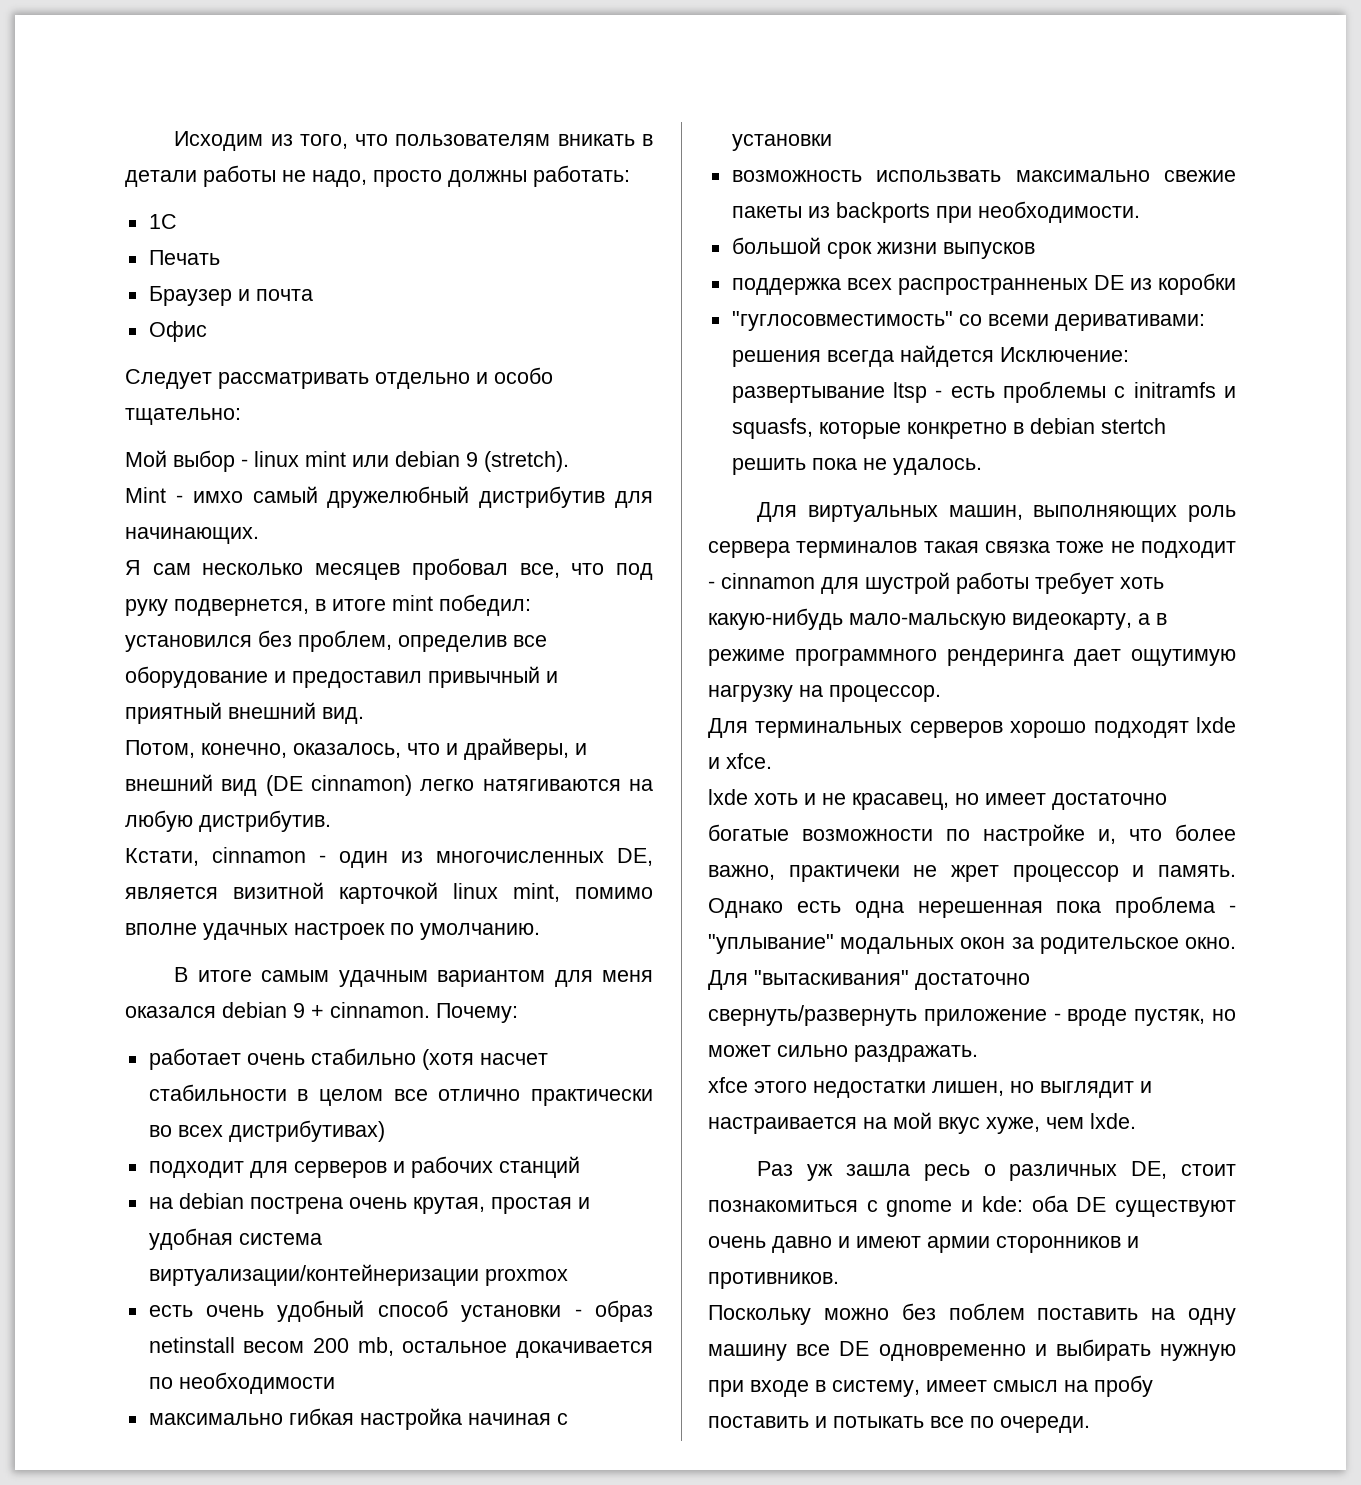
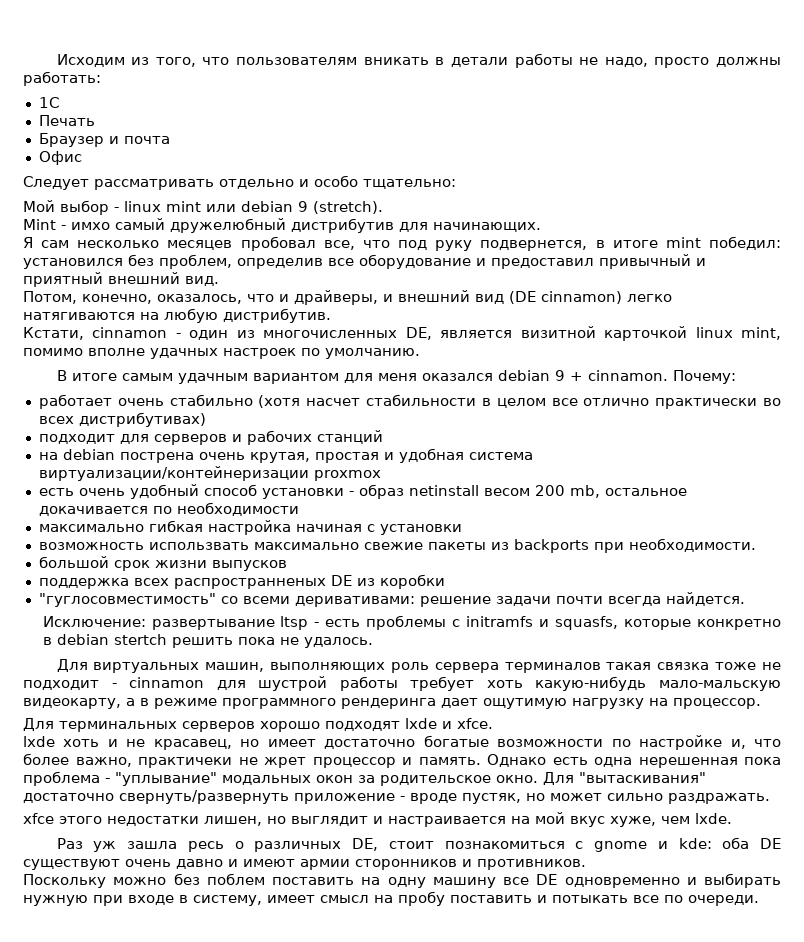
- "гуглосовместимость" со всеми деривативами: решения всегда найдется Исключение: развертывание ltsp - есть проблемы с initramfs и squasfs, которые конкретно в debian stertch решить пока не удалось.
+ "гуглосовместимость" со всеми деривативами: решение задачи почти всегда найдется.
+ Исключение: развертывание ltsp - есть проблемы с initramfs и squasfs, которые конкретно в debian stertch решить пока не удалось.

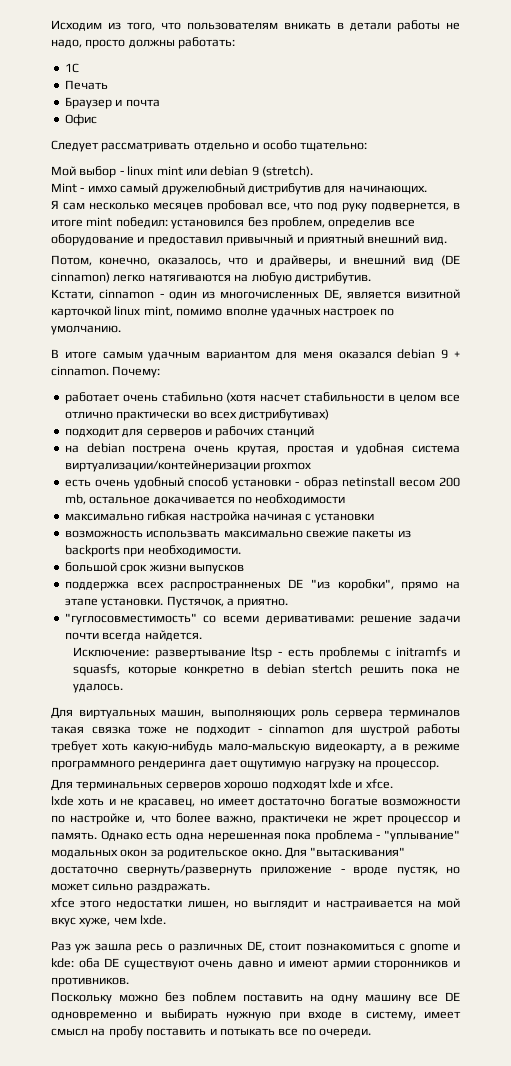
- поддержка всех распространненых DE из коробки
+ поддержка всех распространненых DE "из коробки", прямо на этапе установки. Пустячок, а приятно.

